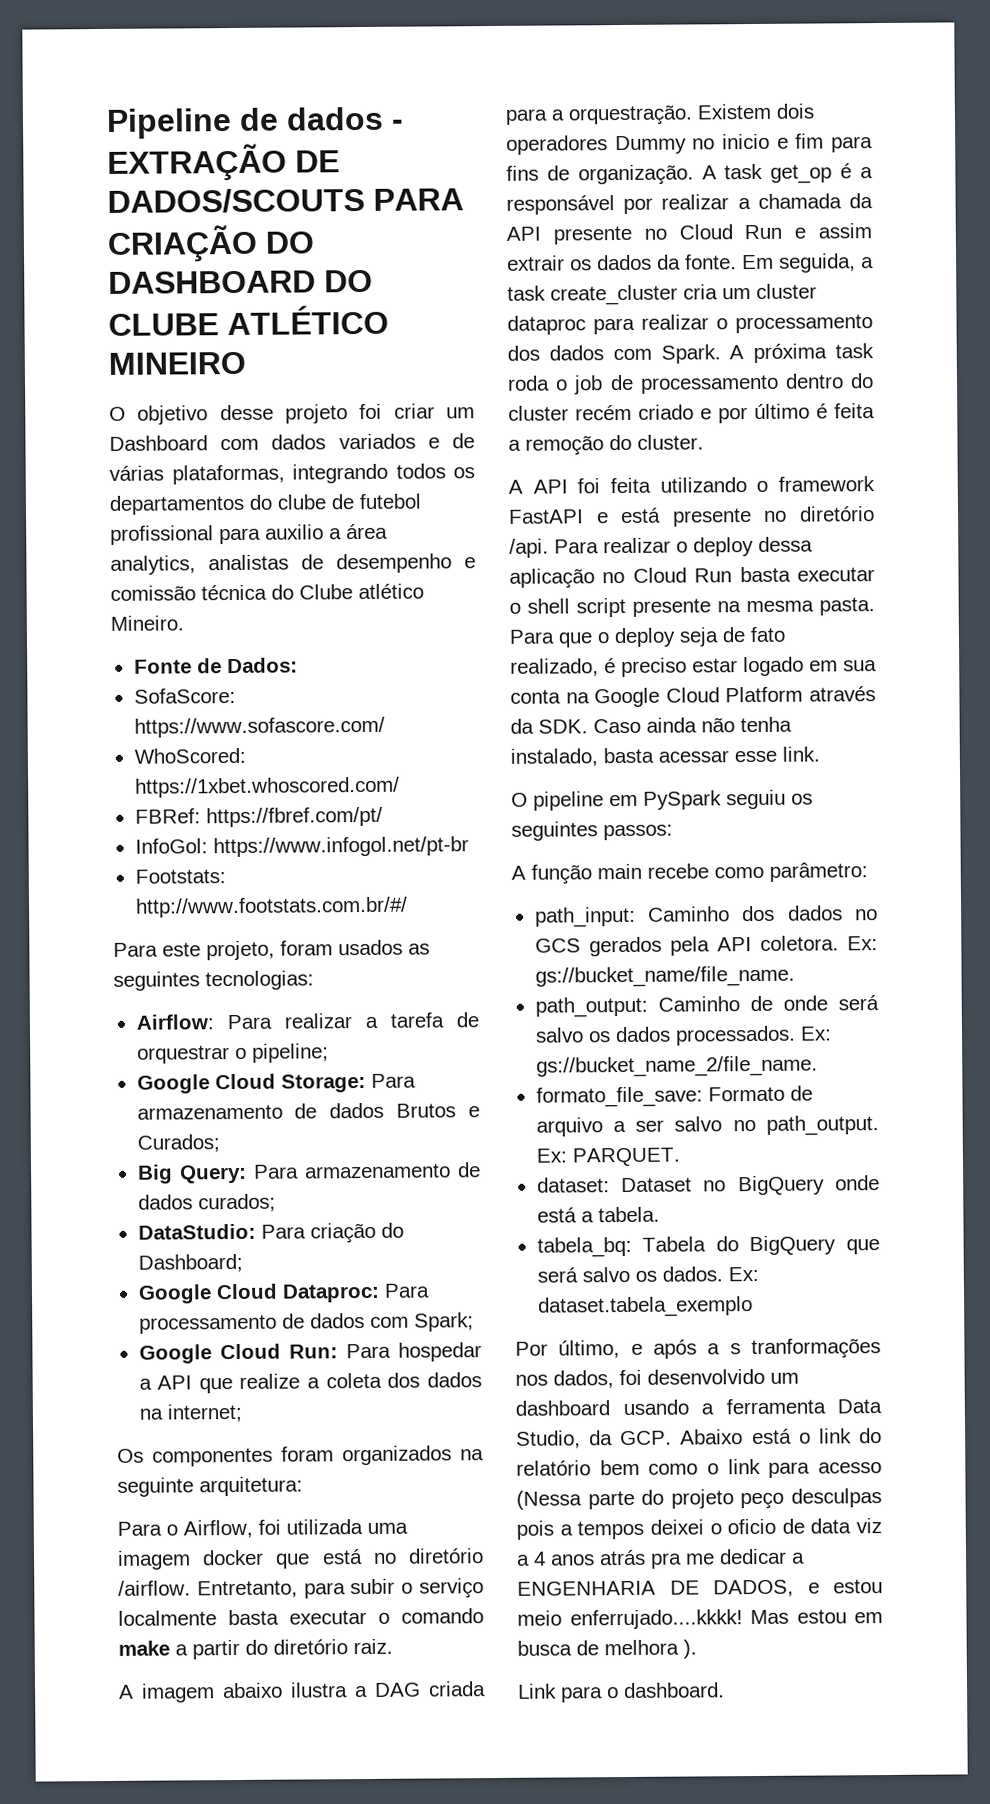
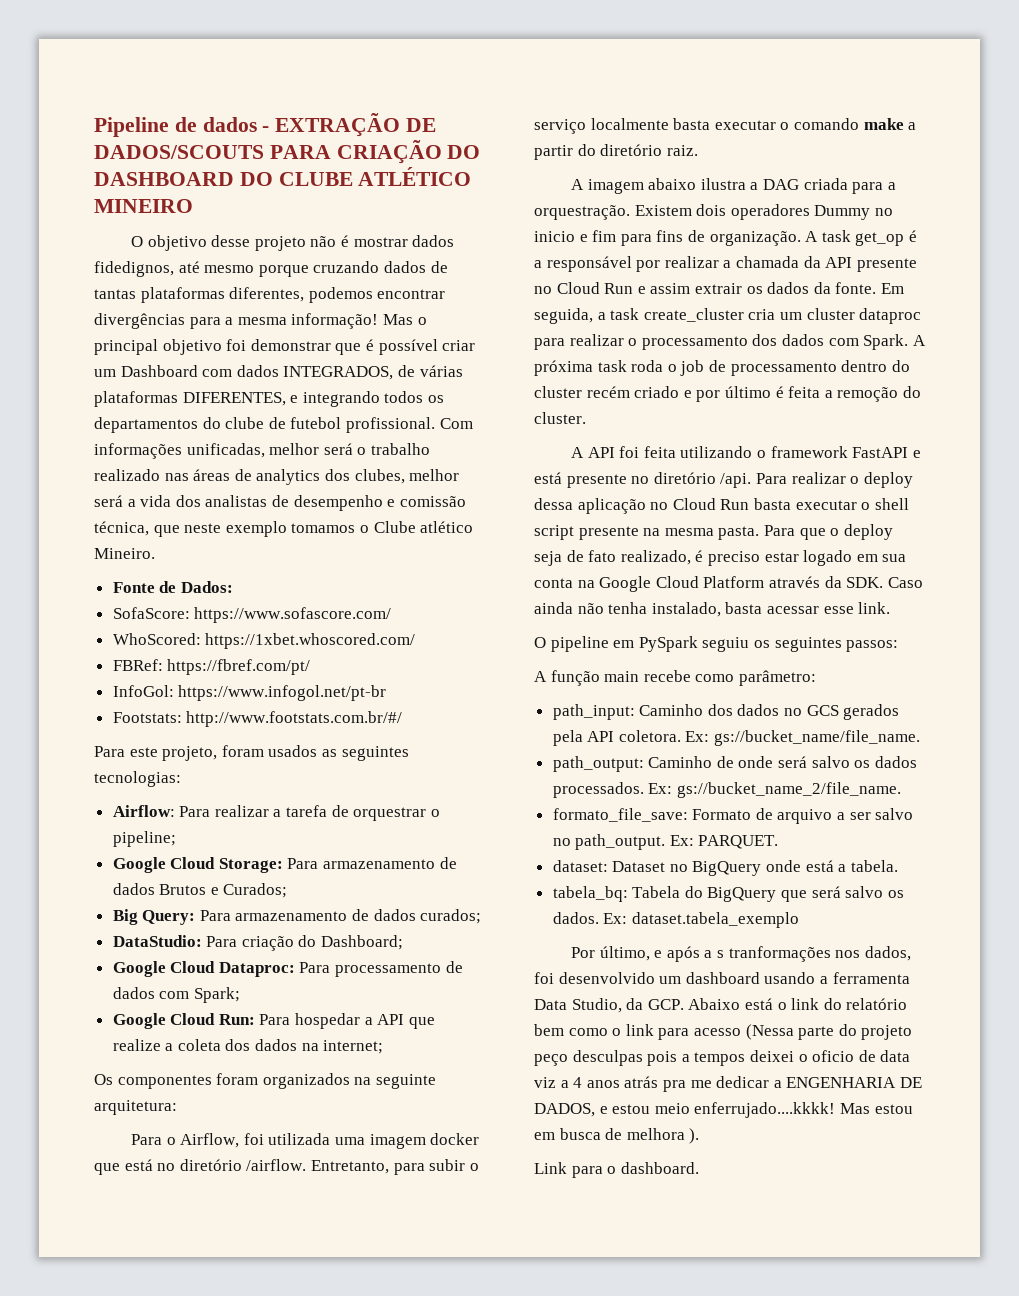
- O objetivo desse projeto foi criar um Dashboard com dados variados e de várias plataformas, integrando todos os departamentos do clube de futebol profissional para auxilio a área analytics, analistas de desempenho e comissão técnica do Clube atlético Mineiro.
+ O objetivo desse projeto não é mostrar dados fidedignos, até mesmo porque cruzando dados de tantas plataformas diferentes, podemos encontrar divergências para a mesma informação! Mas o principal objetivo foi demonstrar que é possível criar um Dashboard com dados INTEGRADOS, de várias plataformas DIFERENTES, e integrando todos os departamentos do clube de futebol profissional. Com informações unificadas, melhor será o trabalho realizado nas áreas de analytics dos clubes, melhor será a vida dos analistas de desempenho e comissão técnica, que neste exemplo tomamos o Clube atlético Mineiro.

